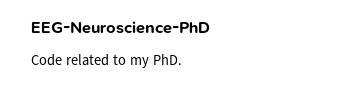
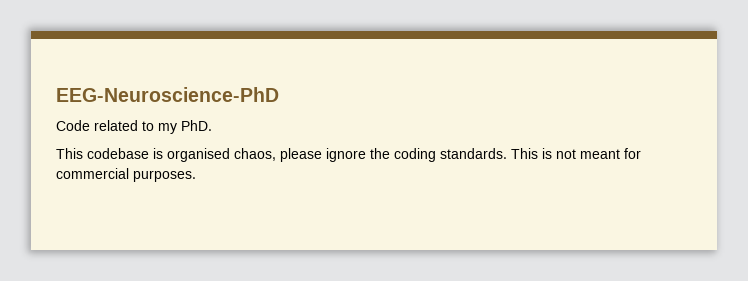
+ This codebase is organised chaos, please ignore the coding standards. This is not meant for commercial purposes.

